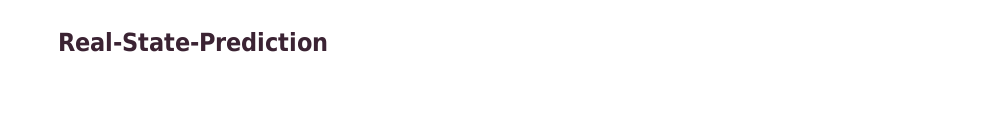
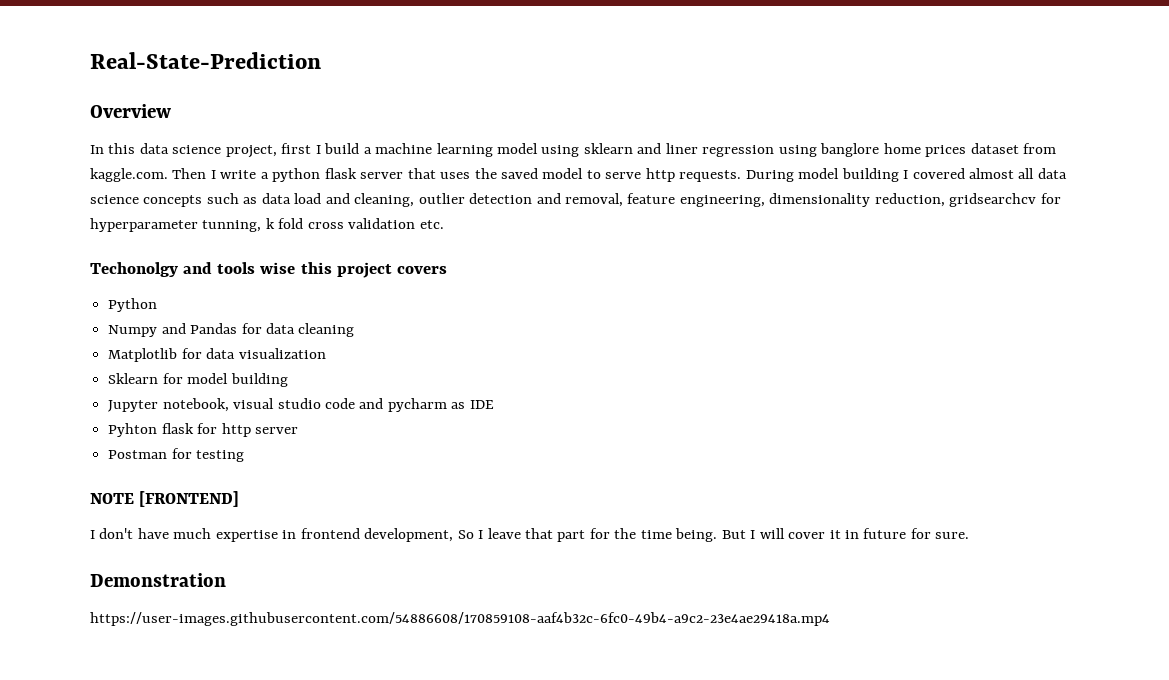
+ Overview
+ In this data science project, first I build a machine learning model using sklearn and liner regression using banglore home prices dataset from kaggle.com. Then I write a python flask server that uses the saved model to serve http requests. During model building I covered almost all data science concepts such as data load and cleaning, outlier detection and removal, feature engineering, dimensionality reduction, gridsearchcv for hyperparameter tunning, k fold cross validation etc.
+ Techonolgy and tools wise this project covers
+ Python
+ Numpy and Pandas for data cleaning
+ Matplotlib for data visualization
+ Sklearn for model building
+ Jupyter notebook, visual studio code and pycharm as IDE
+ Pyhton flask for http server
+ Postman for testing
+ NOTE [FRONTEND]
+ I don't have much expertise in frontend development, So I leave that part for the time being. But I will cover it in future for sure.
+ Demonstration
+ https://user-images.githubusercontent.com/54886608/170859108-aaf4b32c-6fc0-49b4-a9c2-23e4ae29418a.mp4

